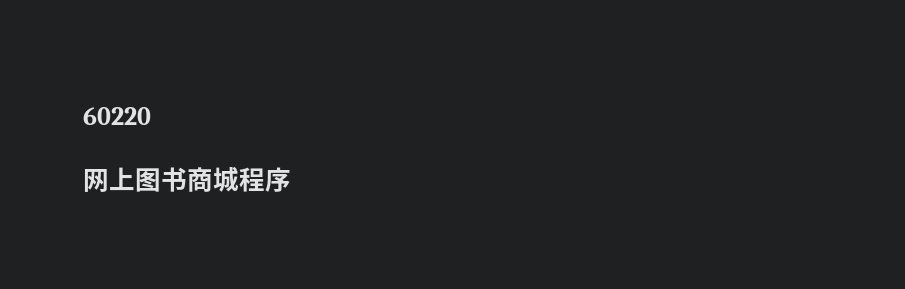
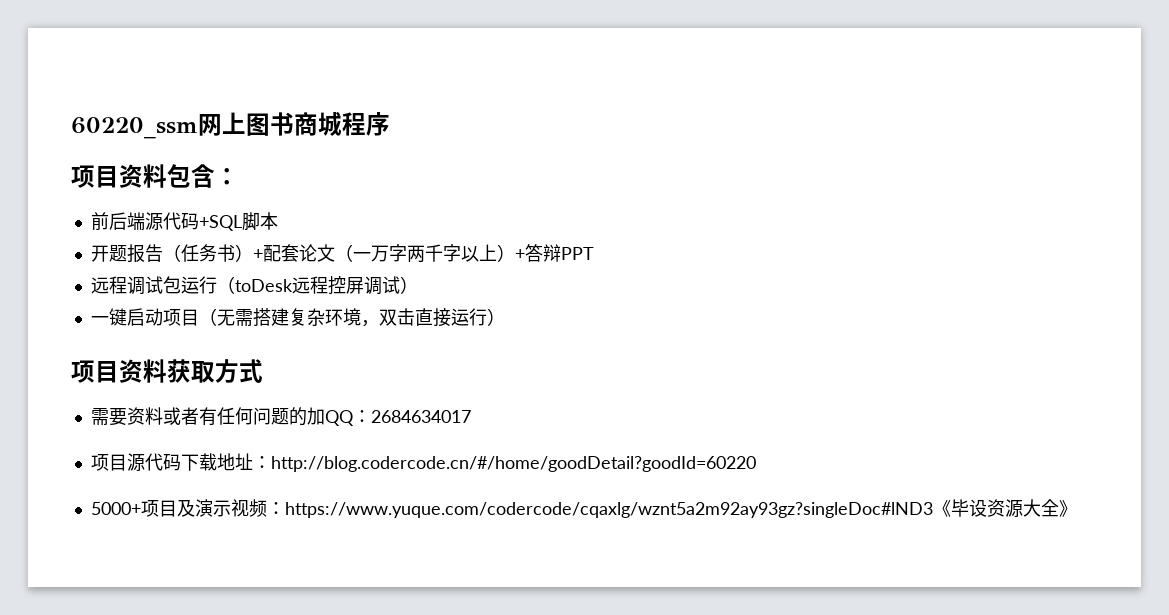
- 60220
- 网上图书商城程序
+ 60220_ssm网上图书商城程序
+ 项目资料包含：
+ 前后端源代码+SQL脚本
+ 开题报告（任务书）+配套论文（一万字两千字以上）+答辩PPT
+ 远程调试包运行（toDesk远程控屏调试）
+ 一键启动项目（无需搭建复杂环境，双击直接运行）
+ 项目资料获取方式
+ 需要资料或者有任何问题的加QQ：2684634017
+ 项目源代码下载地址：http://blog.codercode.cn/#/home/goodDetail?goodId=60220
+ 5000+项目及演示视频：https://www.yuque.com/codercode/cqaxlg/wznt5a2m92ay93gz?singleDoc#lND3《毕设资源大全》

